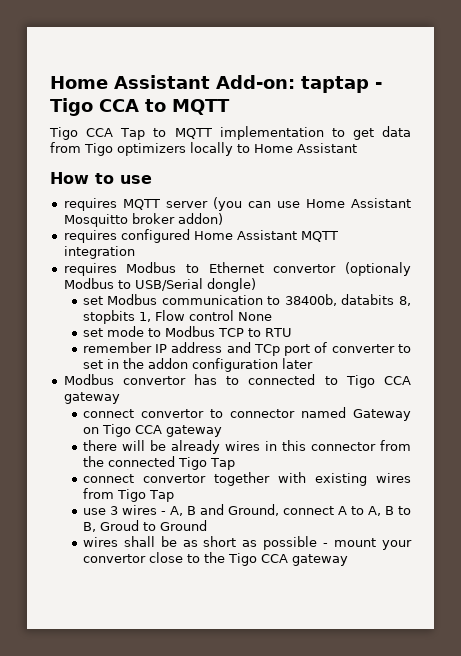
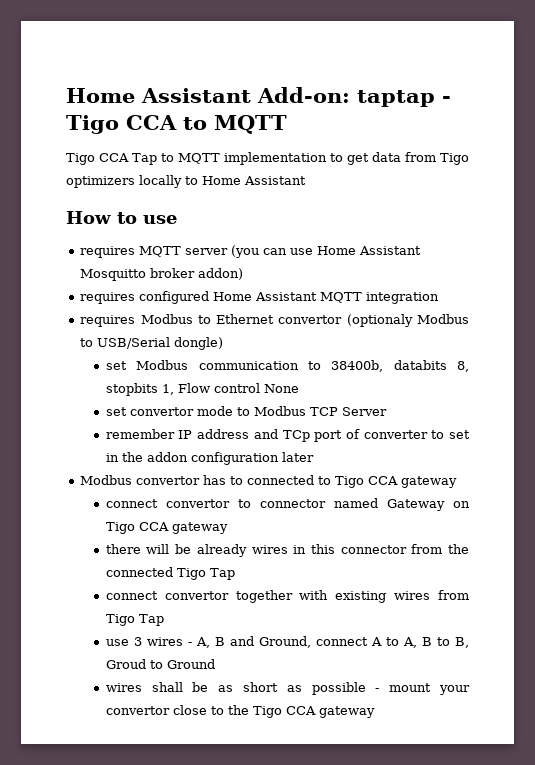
- set mode to Modbus TCP to RTU
+ set convertor mode to Modbus TCP Server

